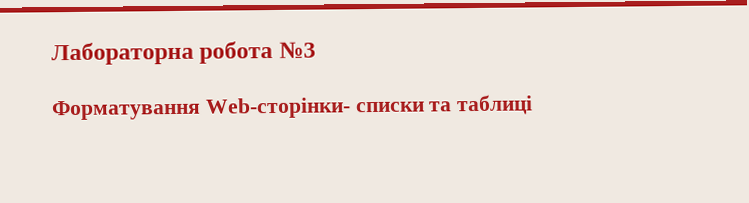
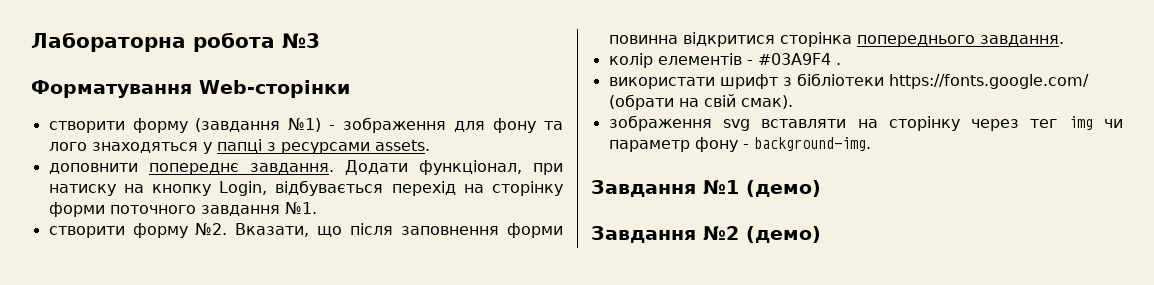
- Форматування Web-сторінки- списки та таблиці
+ Форматування Web-сторінки
+ створити форму (завдання №1) - зображення для фону та лого знаходяться у папці з ресурсами assets.
+ доповнити попереднє завдання. Додати функціонал, при натиску на кнопку Login, відбувається перехід на сторінку форми поточного завдання №1.
+ створити форму №2. Вказати, що після заповнення форми повинна відкритися сторінка попереднього завдання.
+ колір елементів - #03A9F4 .
+ використати шрифт з бібліотеки https://fonts.google.com/ (обрати на свій смак).
+ зображення svg вставляти на сторінку через тег img чи параметр фону - background-img.
+ Завдання №1 (демо)
+ Завдання №2 (демо)

